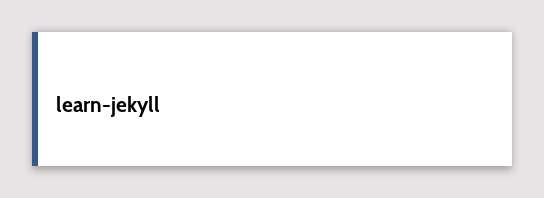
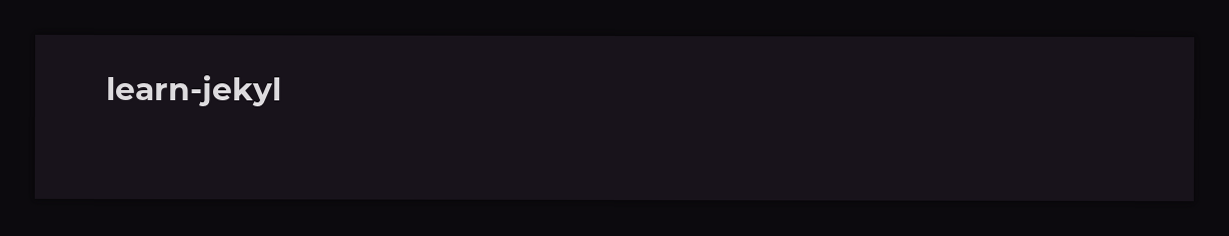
- learn-jekyll
+ learn-jekyl

